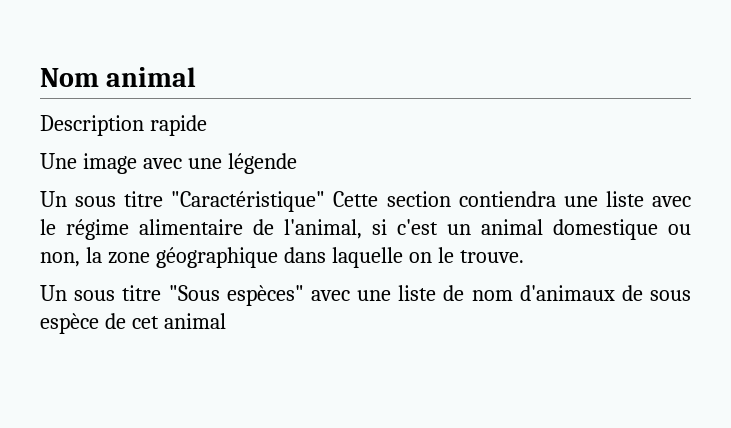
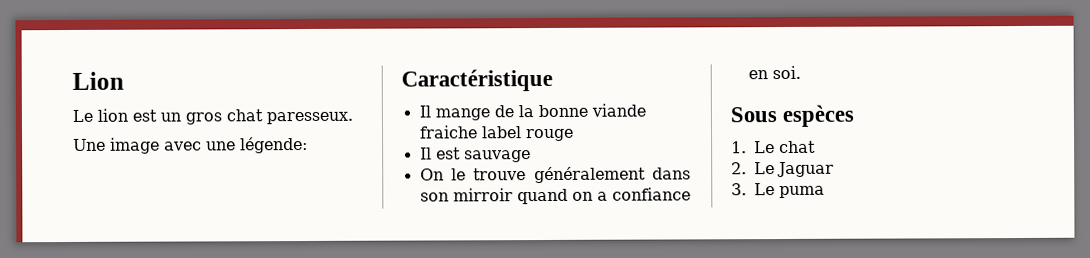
- Nom animal
- Description rapide
- Une image avec une légende
- Un sous titre "Caractéristique" Cette section contiendra une liste avec le régime alimentaire de l'animal, si c'est un animal domestique ou non, la zone géographique dans laquelle on le trouve.
- Un sous titre "Sous espèces" avec une liste de nom d'animaux de sous espèce de cet animal
+ Lion
+ Le lion est un gros chat paresseux.
+ Une image avec une légende:
+ Caractéristique
+ Il mange de la bonne viande fraiche label rouge
+ Il est sauvage
+ On le trouve généralement dans son mirroir quand on a confiance en soi.
+ Sous espèces
+ 1. Le chat
+ 2. Le Jaguar
+ 3. Le puma

